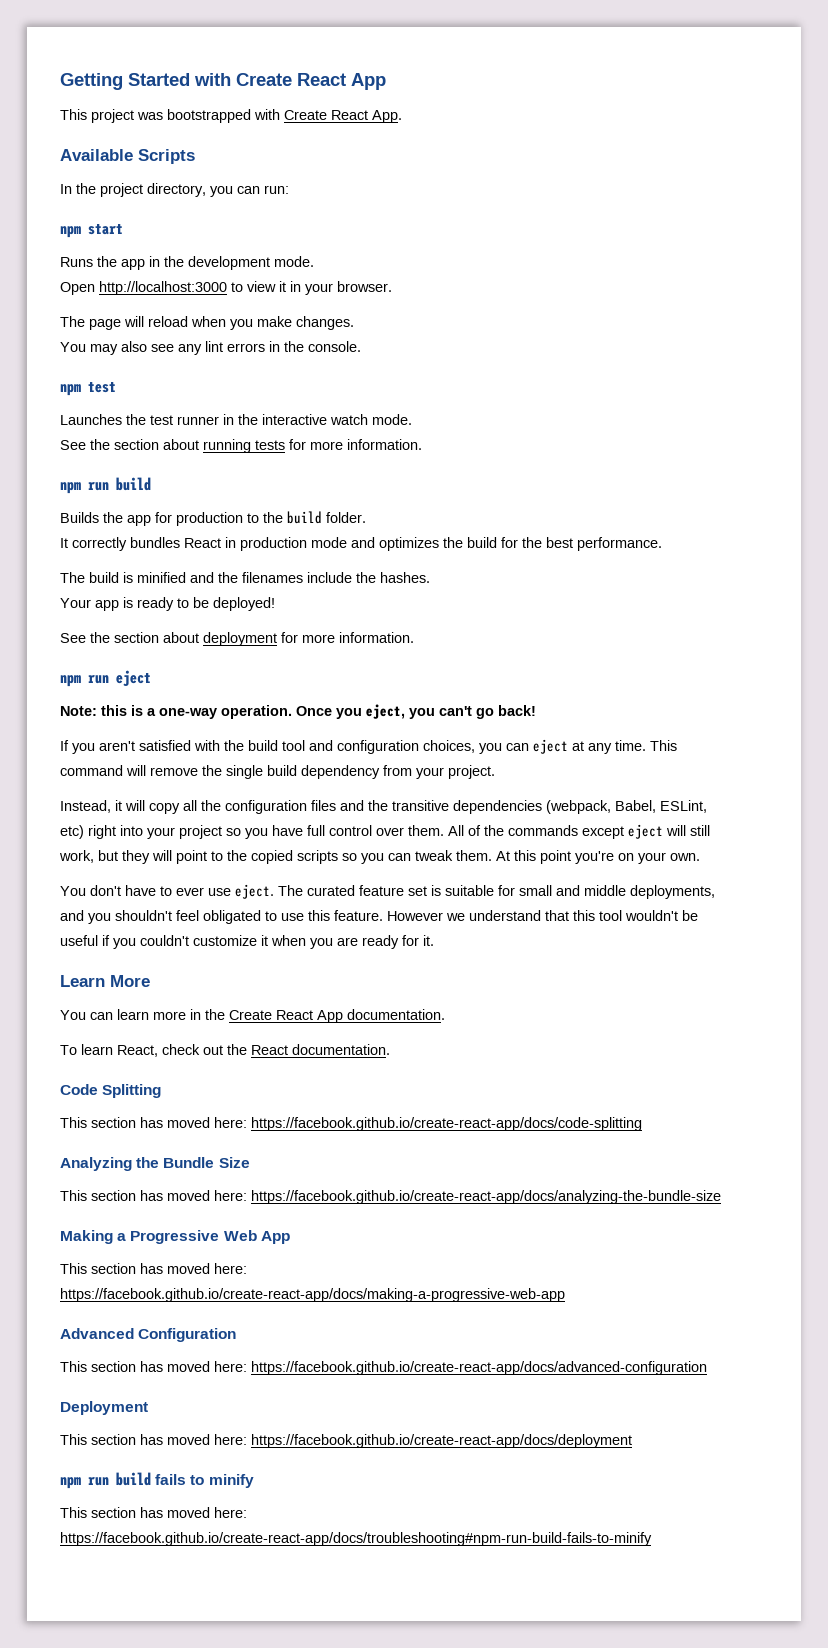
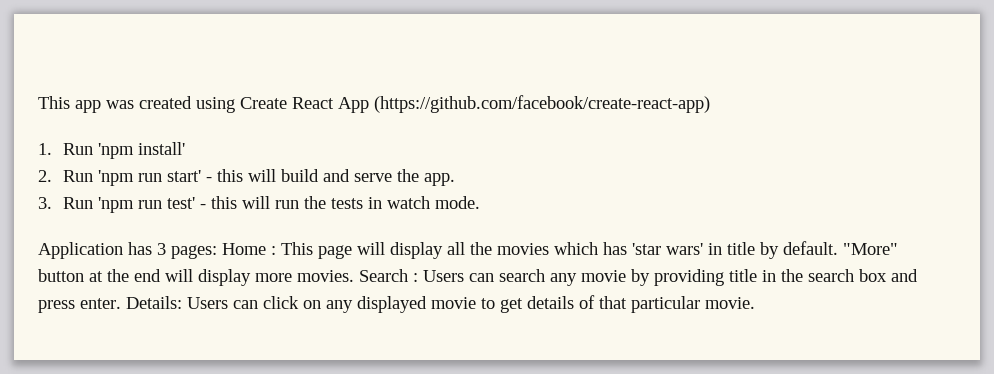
- Getting Started with Create React App
- This project was bootstrapped with Create React App.
- Available Scripts
- In the project directory, you can run:
- npm start
- Runs the app in the development mode.
- Open http://localhost:3000 to view it in your browser.
- The page will reload when you make changes.
- You may also see any lint errors in the console.
- npm test
- Launches the test runner in the interactive watch mode.
- See the section about running tests for more information.
- npm run build
- Builds the app for production to the build folder.
- It correctly bundles React in production mode and optimizes the build for the best performance.
- The build is minified and the filenames include the hashes.
- Your app is ready to be deployed!
- See the section about deployment for more information.
- npm run eject
- Note: this is a one-way operation. Once you eject, you can't go back!
- If you aren't satisfied with the build tool and configuration choices, you can eject at any time. This command will remove the single build dependency from your project.
- Instead, it will copy all the configuration files and the transitive dependencies (webpack, Babel, ESLint, etc) right into your project so you have full control over them. All of the commands except eject will still work, but they will point to the copied scripts so you can tweak them. At this point you're on your own.
- You don't have to ever use eject. The curated feature set is suitable for small and middle deployments, and you shouldn't feel obligated to use this feature. However we understand that this tool wouldn't be useful if you couldn't customize it when you are ready for it.
- Learn More
- You can learn more in the Create React App documentation.
- To learn React, check out the React documentation.
- Code Splitting
- This section has moved here: https://facebook.github.io/create-react-app/docs/code-splitting
- Analyzing the Bundle Size
- This section has moved here: https://facebook.github.io/create-react-app/docs/analyzing-the-bundle-size
- Making a Progressive Web App
- This section has moved here: https://facebook.github.io/create-react-app/docs/making-a-progressive-web-app
- Advanced Configuration
- This section has moved here: https://facebook.github.io/create-react-app/docs/advanced-configuration
- Deployment
- This section has moved here: https://facebook.github.io/create-react-app/docs/deployment
- npm run build fails to minify
- This section has moved here: https://facebook.github.io/create-react-app/docs/troubleshooting#npm-run-build-fails-to-minify
+ This app was created using Create React App (https://github.com/facebook/create-react-app)
+ 1. Run 'npm install'
+ 2. Run 'npm run start' - this will build and serve the app.
+ 3. Run 'npm run test' - this will run the tests in watch mode.
+ Application has 3 pages: Home : This page will display all the movies which has 'star wars' in title by default. "More" button at the end will display more movies. Search : Users can search any movie by providing title in the search box and press enter. Details: Users can click on any displayed movie to get details of that particular movie.

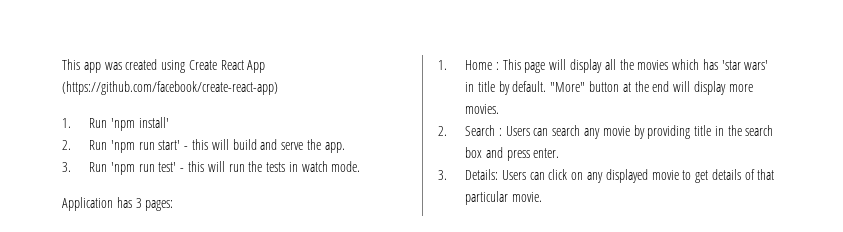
- Application has 3 pages: Home : This page will display all the movies which has 'star wars' in title by default.
+ Application has 3 pages:
+ 1. Home : This page will display all the movies which has 'star wars' in title by default.
- "More" button at the end will display more movies. Search : Users can search any movie by providing title in the search box and press enter. Details: Users can click on any displayed movie to get details of that particular movie.
+ "More" button at the end will display more movies.
+ 2. Search : Users can search any movie by providing title in the search box and press enter.
+ 3. Details: Users can click on any displayed movie to get details of that particular movie.

